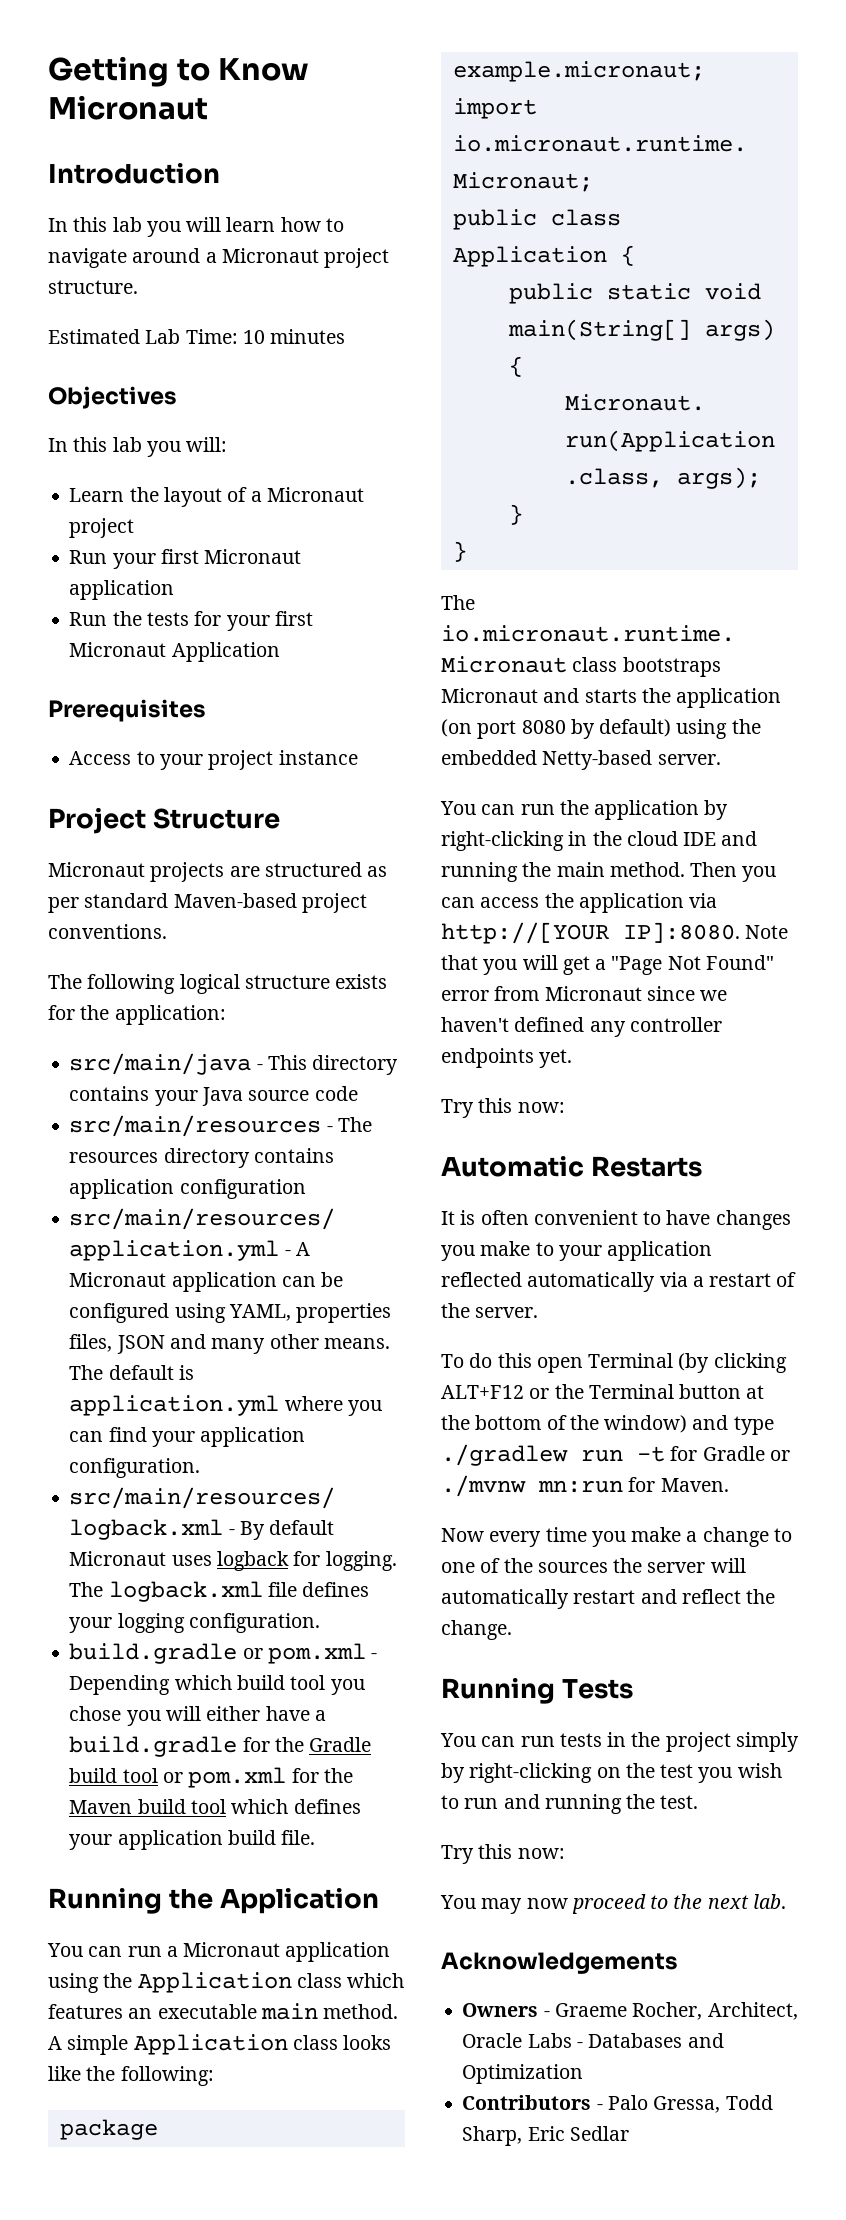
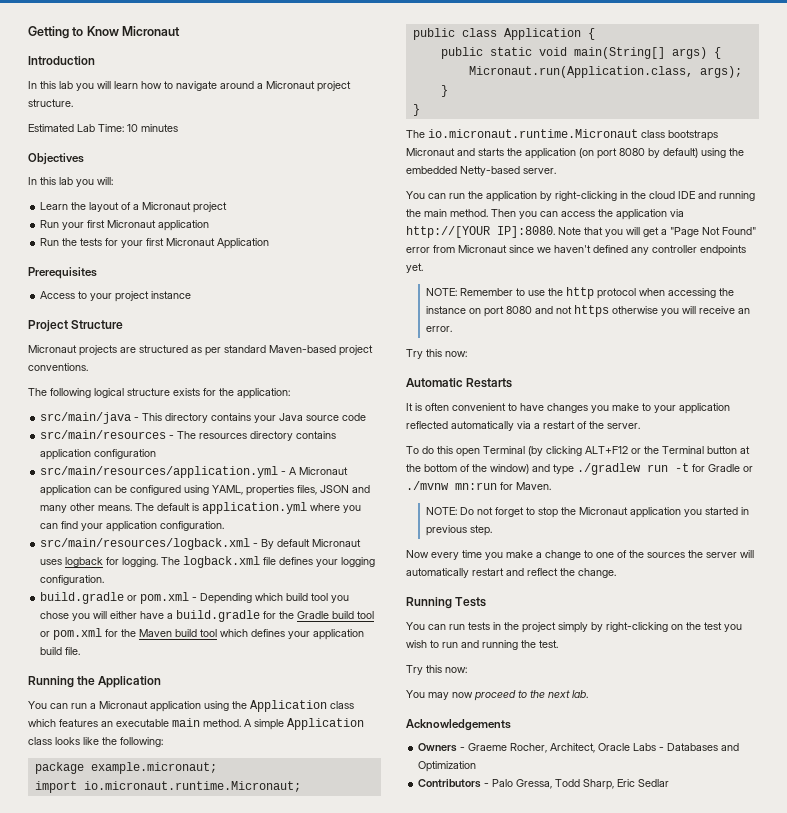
+ NOTE: Remember to use the http protocol when accessing the instance on port 8080 and not https otherwise you will receive an error.
+ NOTE: Do not forget to stop the Micronaut application you started in previous step.

